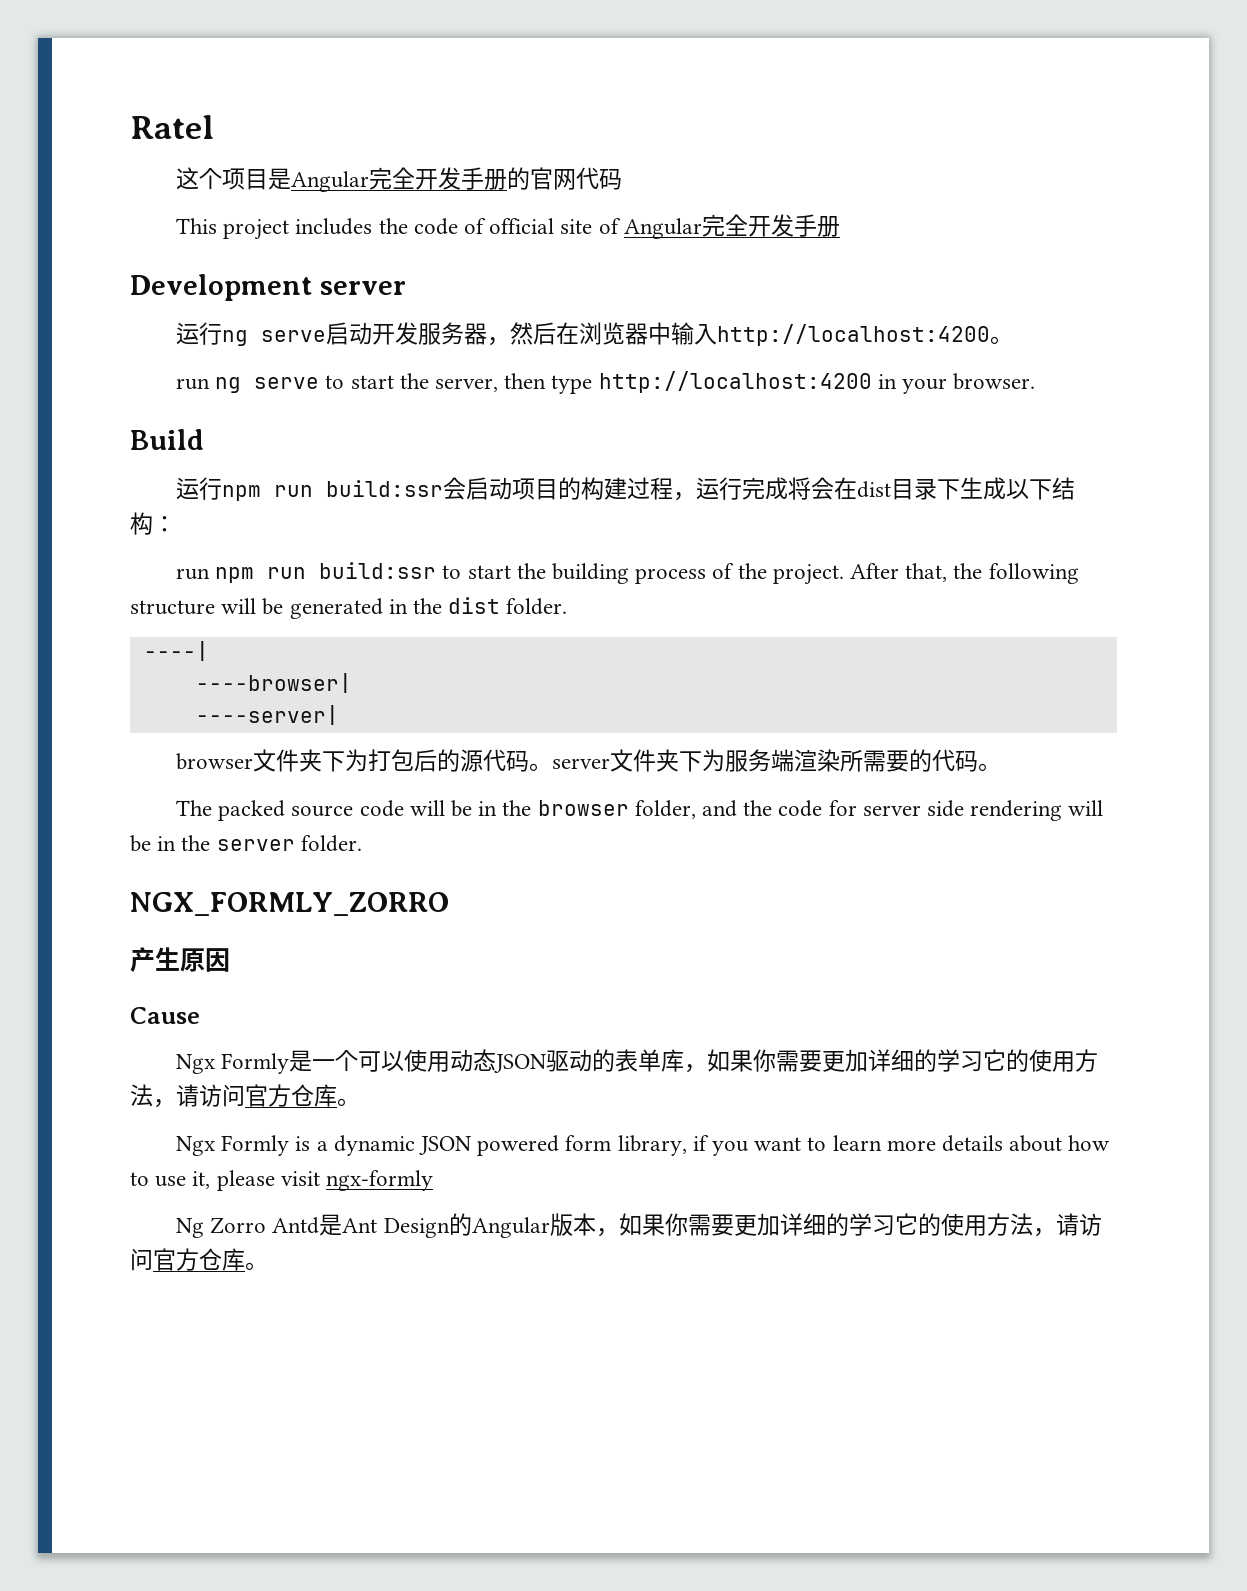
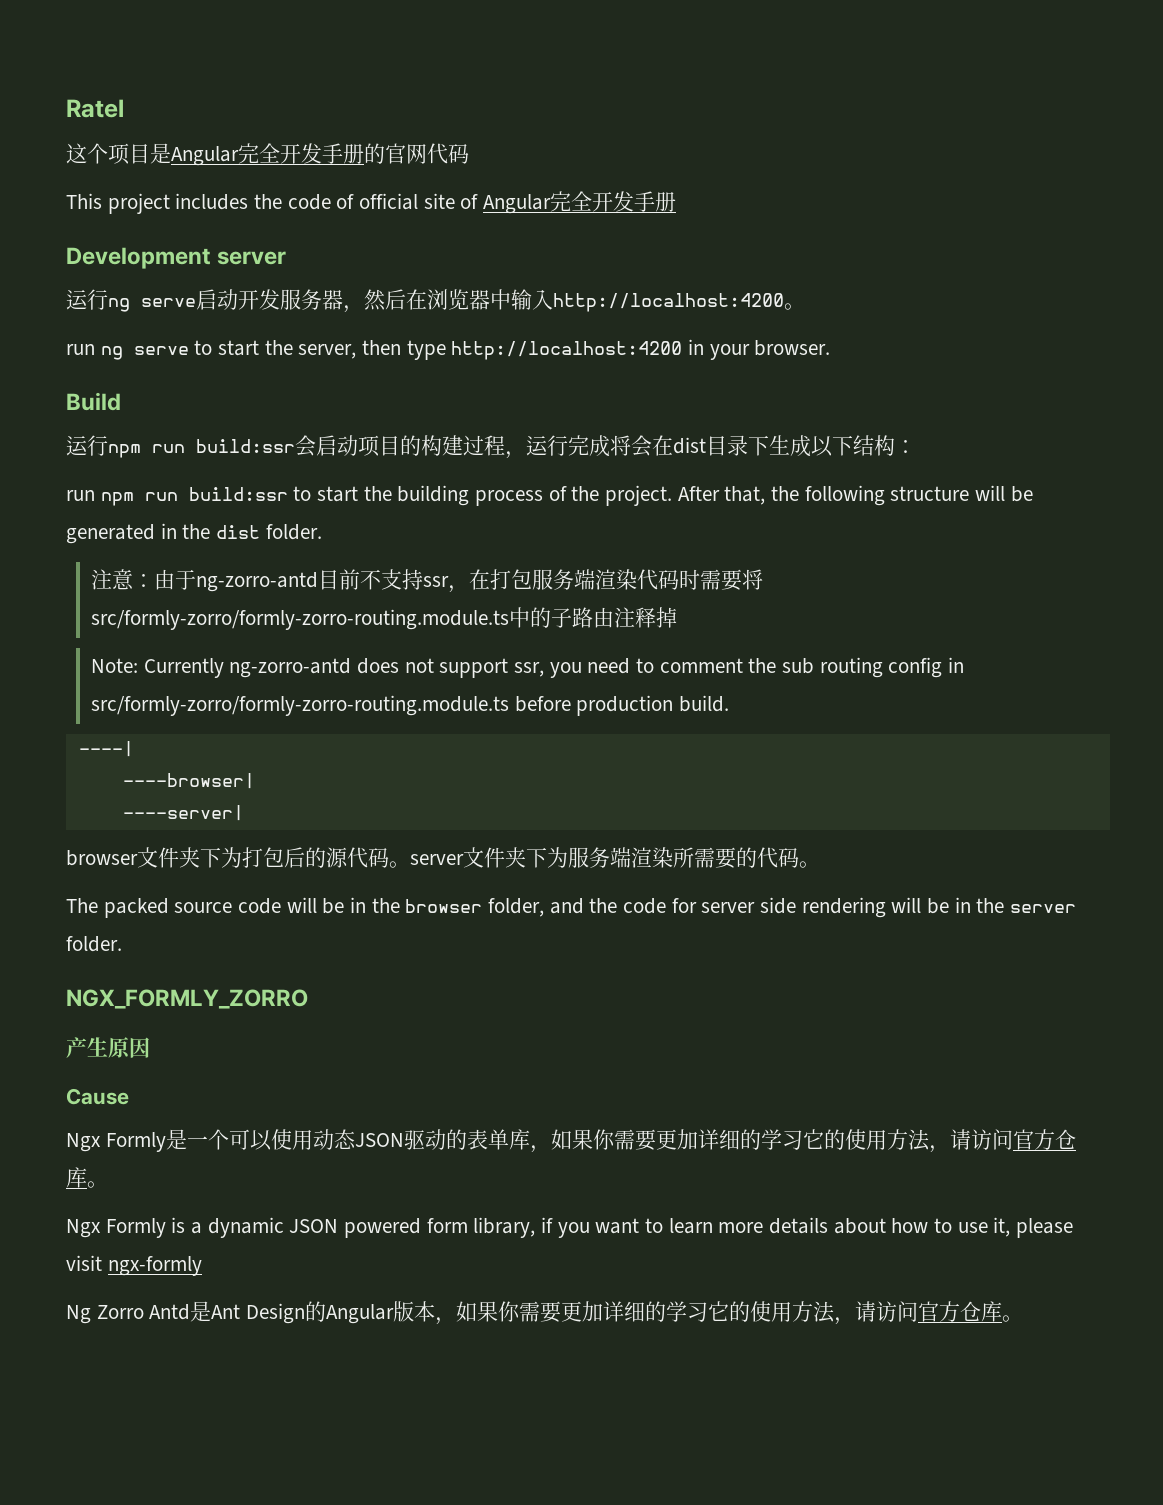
+ 注意：由于ng-zorro-antd目前不支持ssr，在打包服务端渲染代码时需要将src/formly-zorro/formly-zorro-routing.module.ts中的子路由注释掉
+ Note: Currently ng-zorro-antd does not support ssr, you need to comment the sub routing config in src/formly-zorro/formly-zorro-routing.module.ts before production build.

